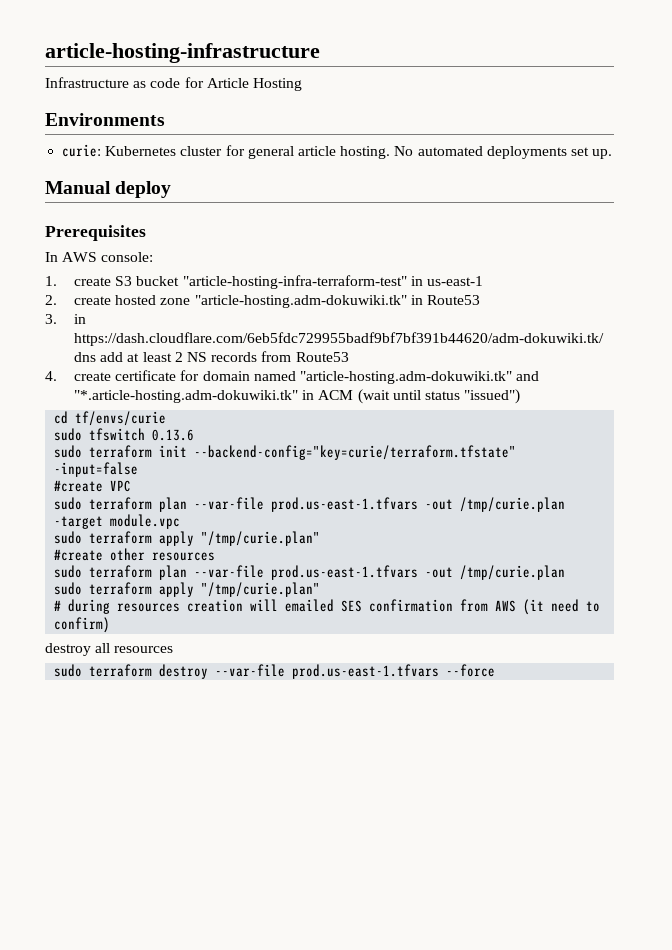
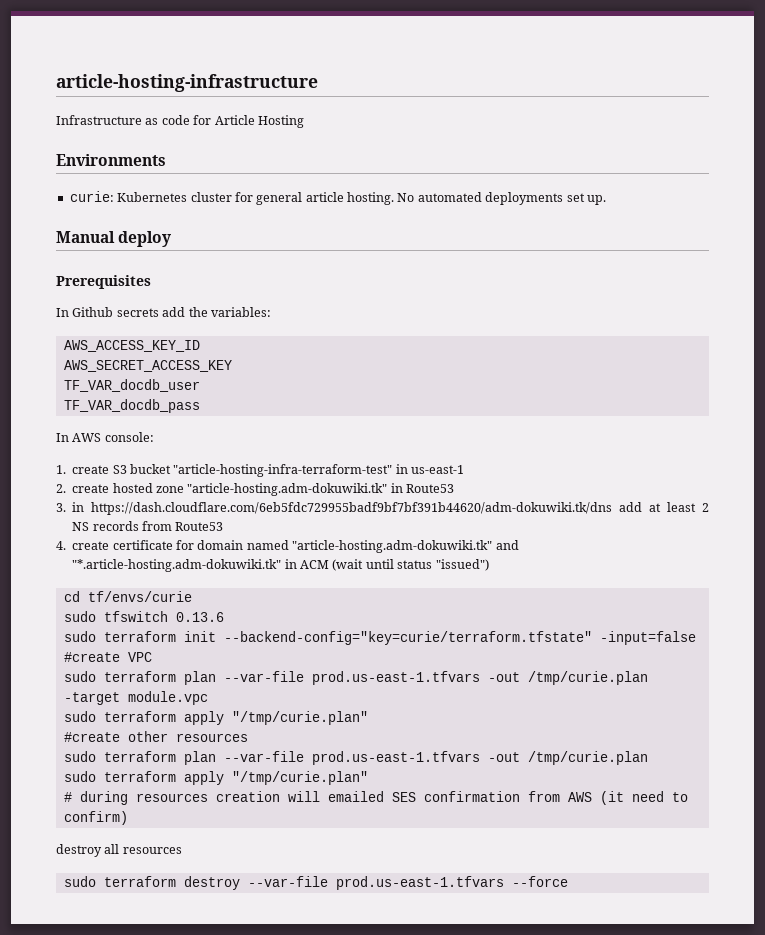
+ In Github secrets add the variables:
+ AWS_ACCESS_KEY_ID
+ AWS_SECRET_ACCESS_KEY
+ TF_VAR_docdb_user
+ TF_VAR_docdb_pass

